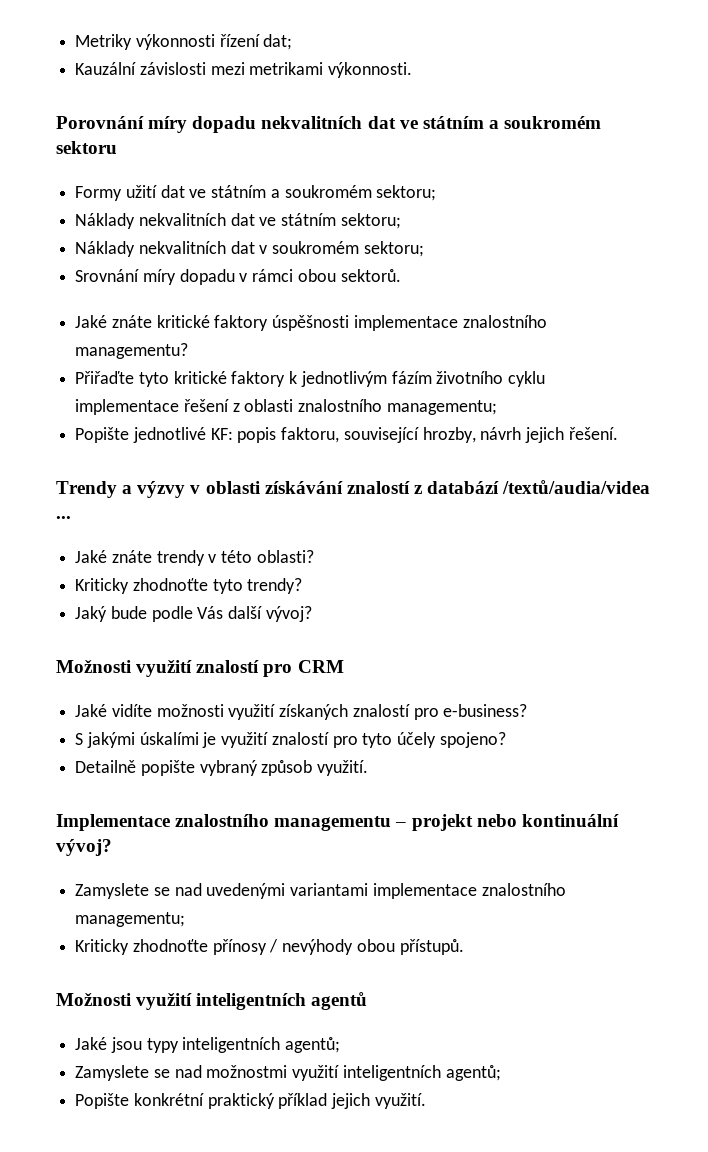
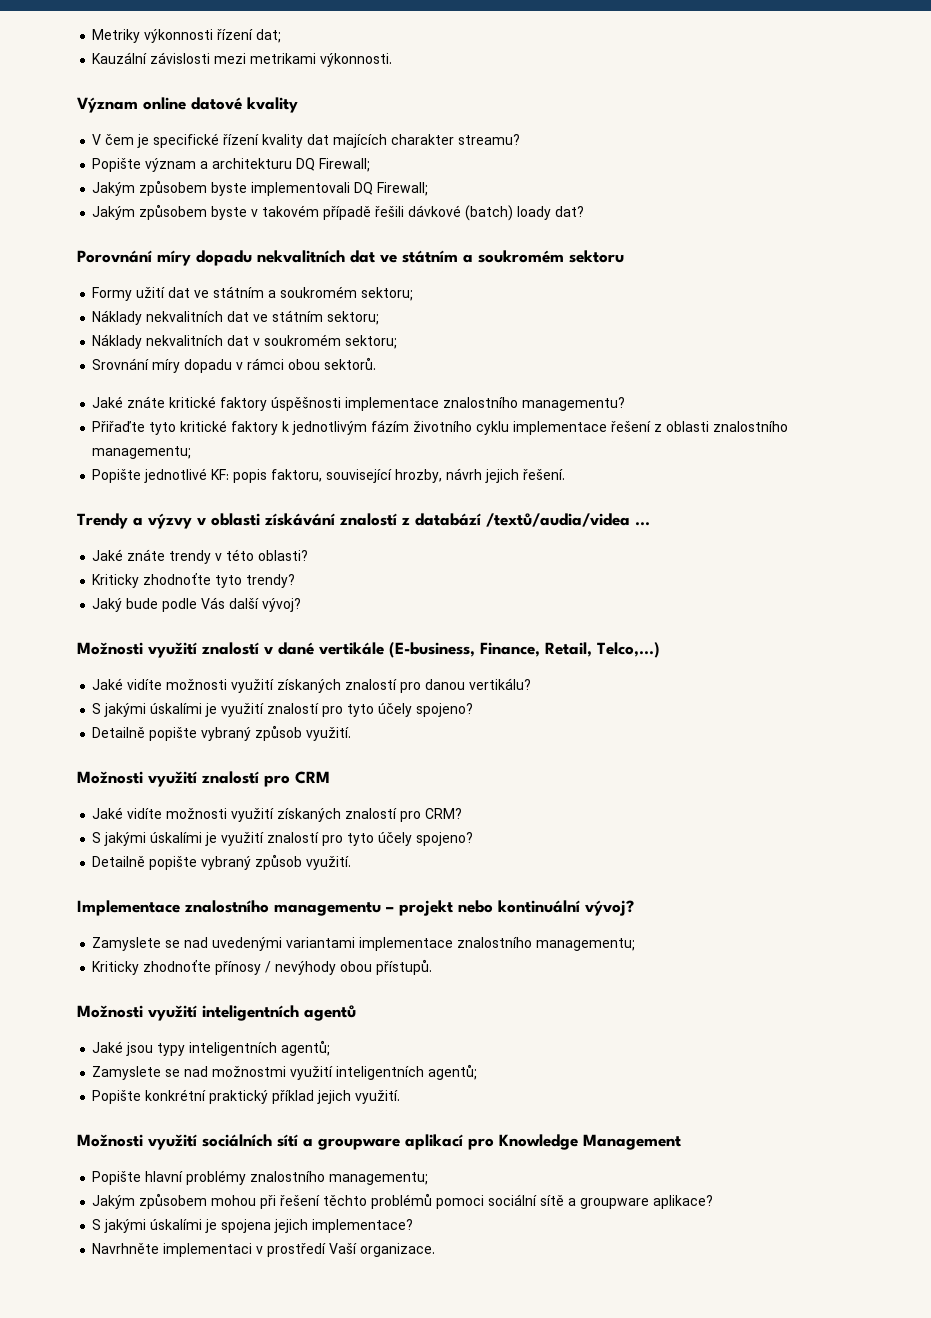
+ Význam online datové kvality
+ V čem je specifické řízení kvality dat majících charakter streamu?
+ Popište význam a architekturu DQ Firewall;
+ Jakým způsobem byste implementovali DQ Firewall;
+ Jakým způsobem byste v takovém případě řešili dávkové (batch) loady dat?
+ Možnosti využití znalostí v dané vertikále (E-business, Finance, Retail, Telco,...)
+ Jaké vidíte možnosti využití získaných znalostí pro danou vertikálu?
+ S jakými úskalími je využití znalostí pro tyto účely spojeno?
+ Detailně popište vybraný způsob využití.
- Jaké vidíte možnosti využití získaných znalostí pro e-business?
+ Jaké vidíte možnosti využití získaných znalostí pro CRM?
+ Možnosti využití sociálních sítí a groupware aplikací pro Knowledge Management
+ Popište hlavní problémy znalostního managementu;
+ Jakým způsobem mohou při řešení těchto problémů pomoci sociální sítě a groupware aplikace?
+ S jakými úskalími je spojena jejich implementace?
+ Navrhněte implementaci v prostředí Vaší organizace.

